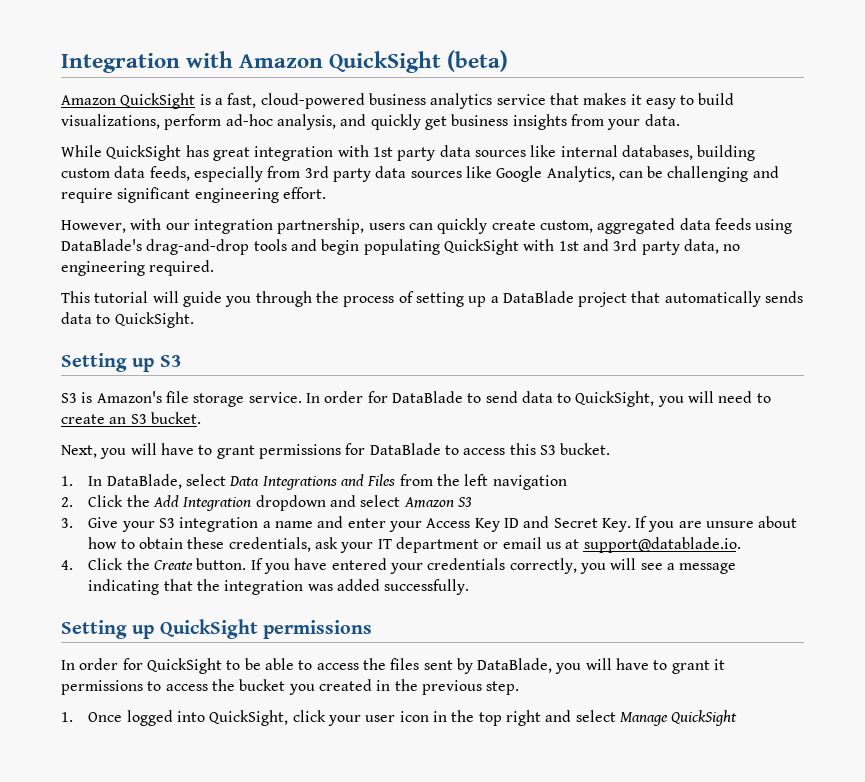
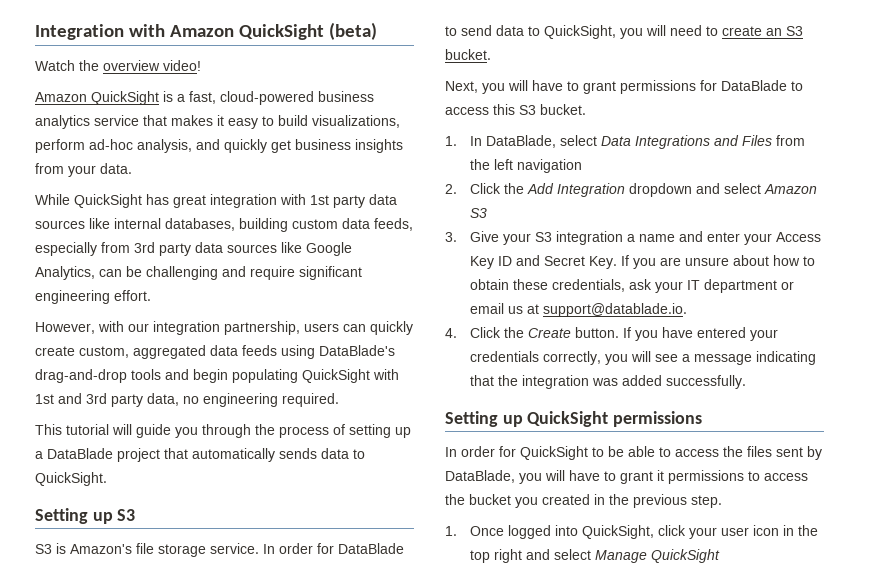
+ Watch the overview video!

